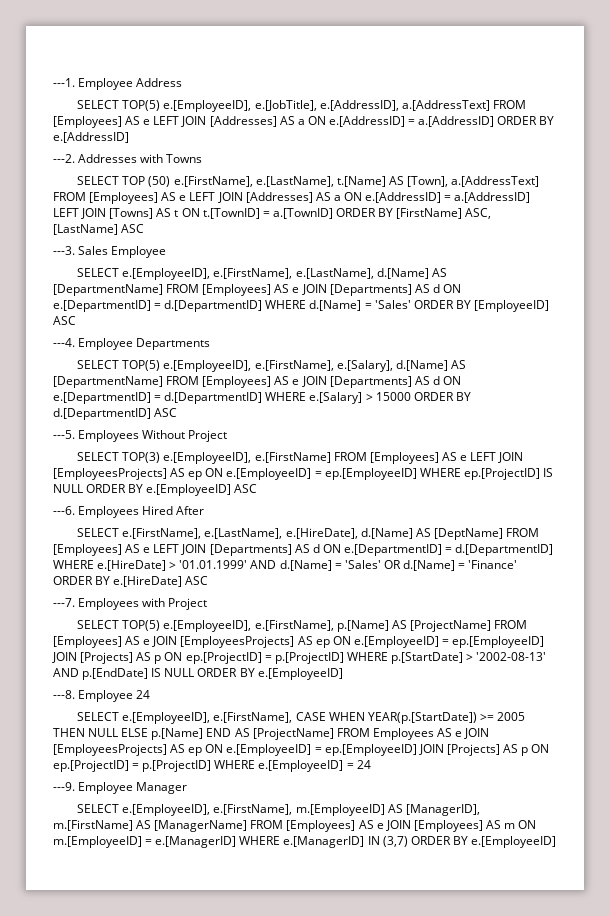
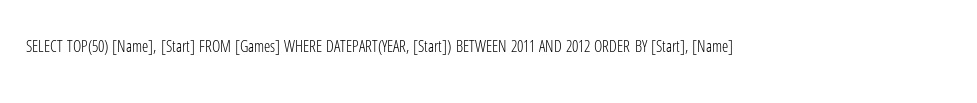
- ---1. Employee Address
- SELECT TOP(5) e.[EmployeeID], e.[JobTitle], e.[AddressID], a.[AddressText] FROM [Employees] AS e LEFT JOIN [Addresses] AS a ON e.[AddressID] = a.[AddressID] ORDER BY e.[AddressID]
- ---2. Addresses with Towns
- SELECT TOP (50) e.[FirstName], e.[LastName], t.[Name] AS [Town], a.[AddressText] FROM [Employees] AS e LEFT JOIN [Addresses] AS a ON e.[AddressID] = a.[AddressID] LEFT JOIN [Towns] AS t ON t.[TownID] = a.[TownID] ORDER BY [FirstName] ASC, [LastName] ASC
- ---3. Sales Employee
- SELECT e.[EmployeeID], e.[FirstName], e.[LastName], d.[Name] AS [DepartmentName] FROM [Employees] AS e JOIN [Departments] AS d ON e.[DepartmentID] = d.[DepartmentID] WHERE d.[Name] = 'Sales' ORDER BY [EmployeeID] ASC
- ---4. Employee Departments
- SELECT TOP(5) e.[EmployeeID], e.[FirstName], e.[Salary], d.[Name] AS [DepartmentName] FROM [Employees] AS e JOIN [Departments] AS d ON e.[DepartmentID] = d.[DepartmentID] WHERE e.[Salary] > 15000 ORDER BY d.[DepartmentID] ASC
- ---5. Employees Without Project
- SELECT TOP(3) e.[EmployeeID], e.[FirstName] FROM [Employees] AS e LEFT JOIN [EmployeesProjects] AS ep ON e.[EmployeeID] = ep.[EmployeeID] WHERE ep.[ProjectID] IS NULL ORDER BY e.[EmployeeID] ASC
- ---6. Employees Hired After
- SELECT e.[FirstName], e.[LastName], e.[HireDate], d.[Name] AS [DeptName] FROM [Employees] AS e LEFT JOIN [Departments] AS d ON e.[DepartmentID] = d.[DepartmentID] WHERE e.[HireDate] > '01.01.1999' AND d.[Name] = 'Sales' OR d.[Name] = 'Finance' ORDER BY e.[HireDate] ASC
- ---7. Employees with Project
- SELECT TOP(5) e.[EmployeeID], e.[FirstName], p.[Name] AS [ProjectName] FROM [Employees] AS e JOIN [EmployeesProjects] AS ep ON e.[EmployeeID] = ep.[EmployeeID] JOIN [Projects] AS p ON ep.[ProjectID] = p.[ProjectID] WHERE p.[StartDate] > '2002-08-13' AND p.[EndDate] IS NULL ORDER BY e.[EmployeeID]
- ---8. Employee 24
- SELECT e.[EmployeeID], e.[FirstName], CASE WHEN YEAR(p.[StartDate]) >= 2005 THEN NULL ELSE p.[Name] END AS [ProjectName] FROM Employees AS e JOIN [EmployeesProjects] AS ep ON e.[EmployeeID] = ep.[EmployeeID] JOIN [Projects] AS p ON ep.[ProjectID] = p.[ProjectID] WHERE e.[EmployeeID] = 24
- ---9. Employee Manager
- SELECT e.[EmployeeID], e.[FirstName], m.[EmployeeID] AS [ManagerID], m.[FirstName] AS [ManagerName] FROM [Employees] AS e JOIN [Employees] AS m ON m.[EmployeeID] = e.[ManagerID] WHERE e.[ManagerID] IN (3,7) ORDER BY e.[EmployeeID]
+ SELECT TOP(50) [Name], [Start] FROM [Games] WHERE DATEPART(YEAR, [Start]) BETWEEN 2011 AND 2012 ORDER BY [Start], [Name]

